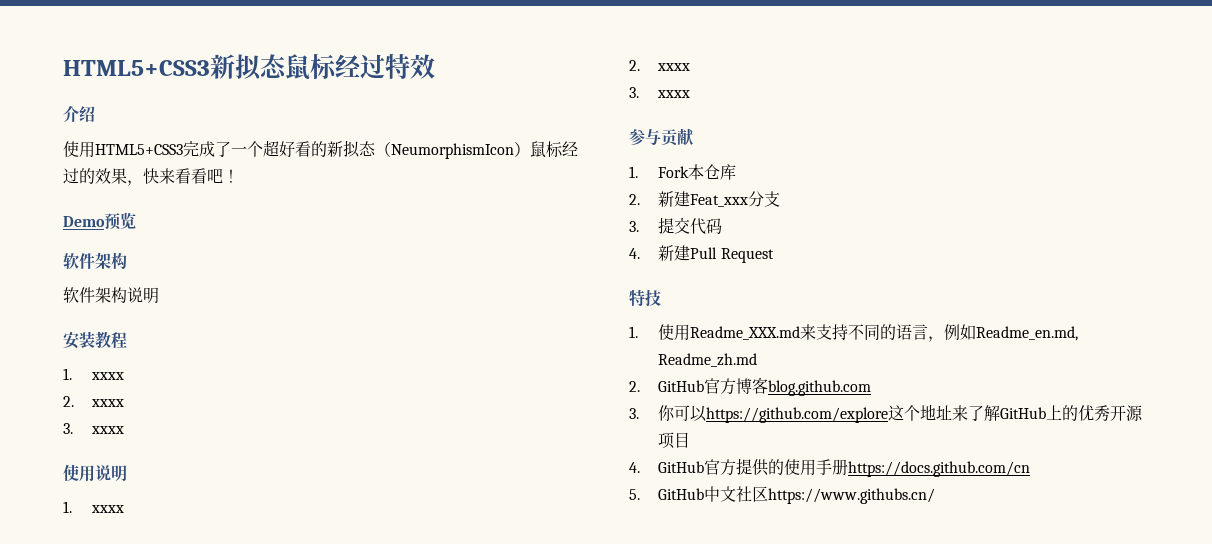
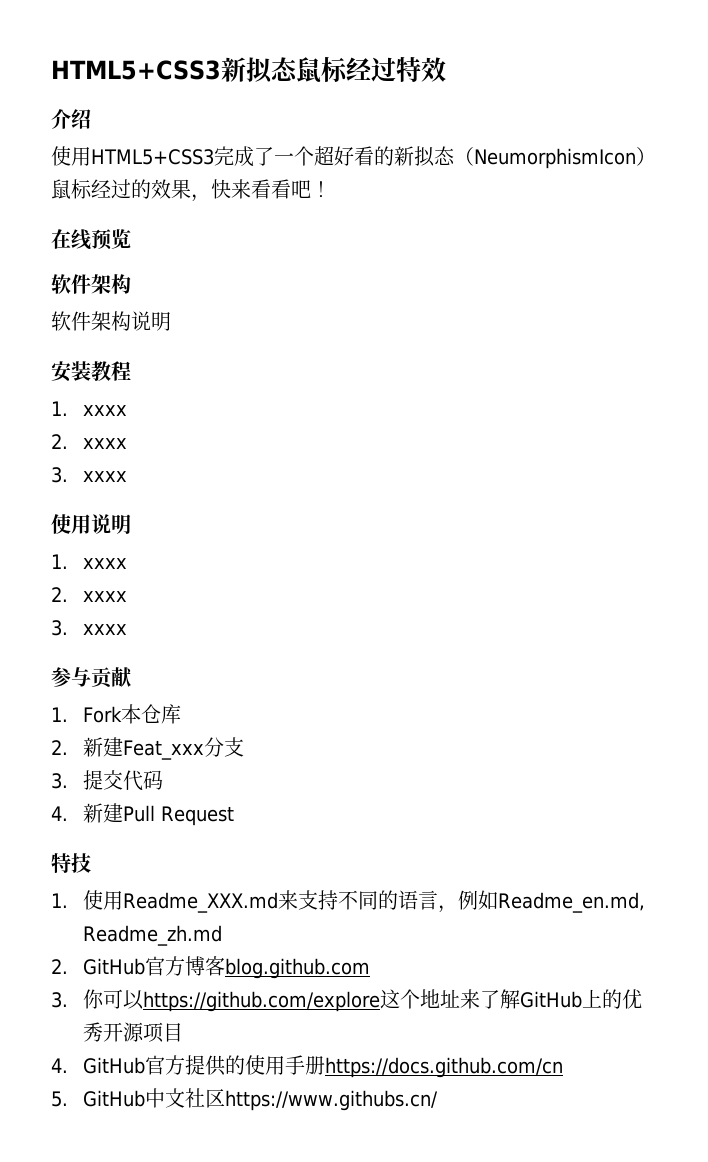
- Demo预览
+ 在线预览

